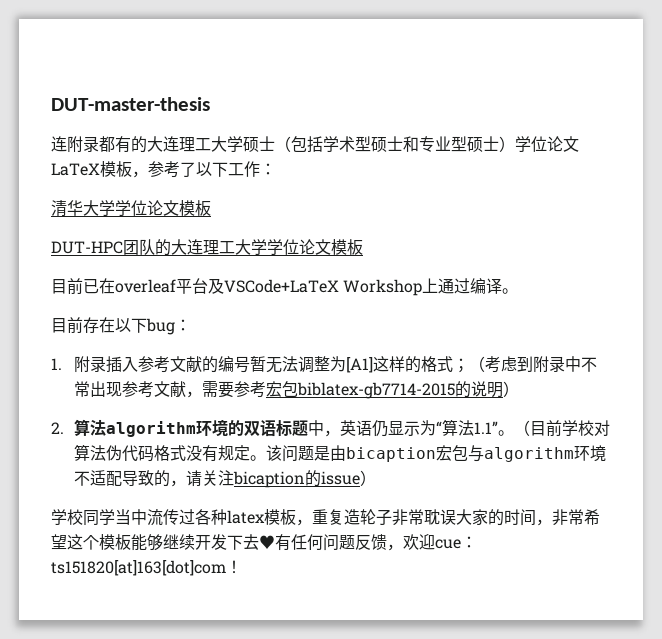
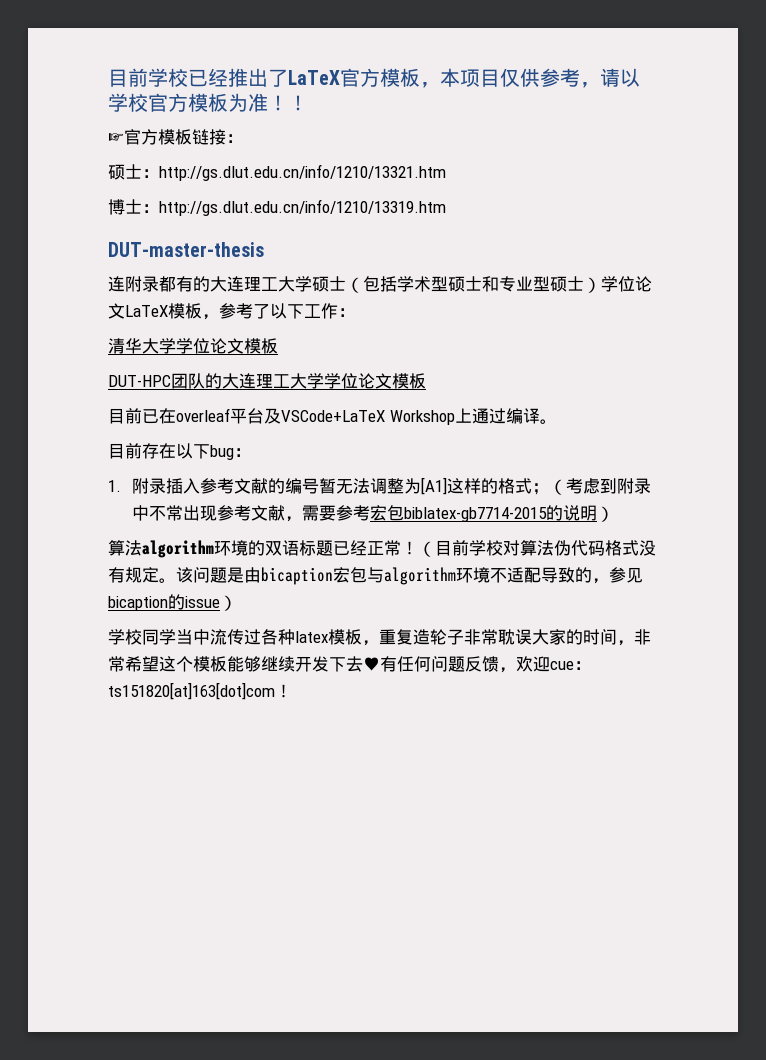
+ 目前学校已经推出了LaTeX官方模板，本项目仅供参考，请以学校官方模板为准！！
+ ☞官方模板链接：
+ 硕士：http://gs.dlut.edu.cn/info/1210/13321.htm
+ 博士：http://gs.dlut.edu.cn/info/1210/13319.htm
- 2.算法algorithm环境的双语标题中，英语仍显示为“算法1.1”。
+ 算法algorithm环境的双语标题已经正常！
- 该问题是由bicaption宏包与algorithm环境不适配导致的，请关注bicaption的issue）
+ 该问题是由bicaption宏包与algorithm环境不适配导致的，参见bicaption的issue）

